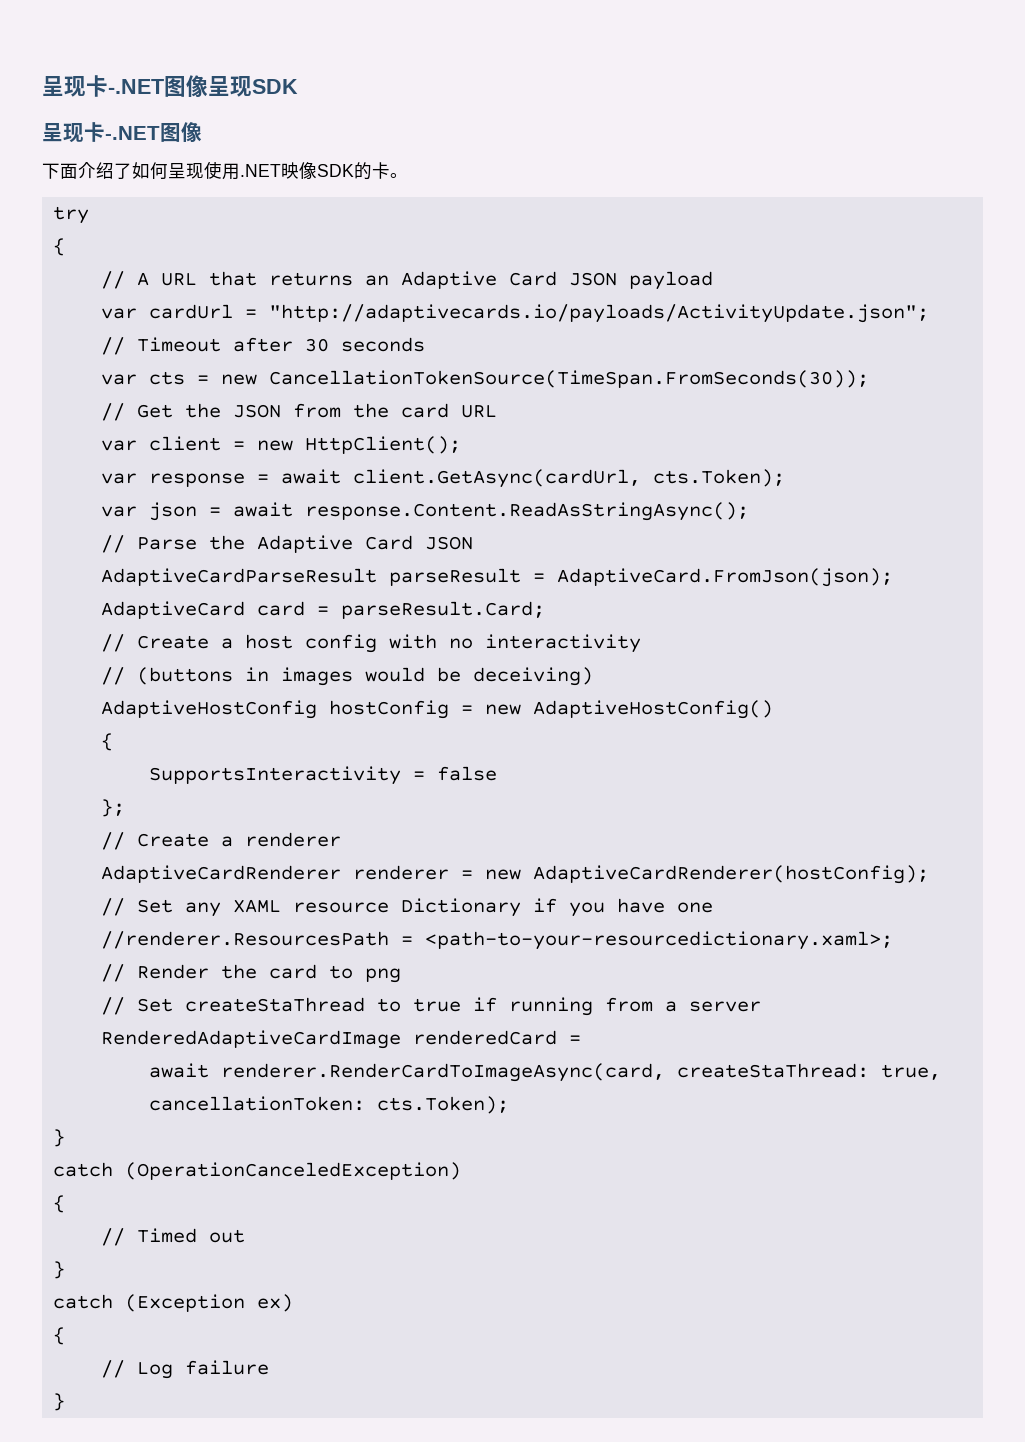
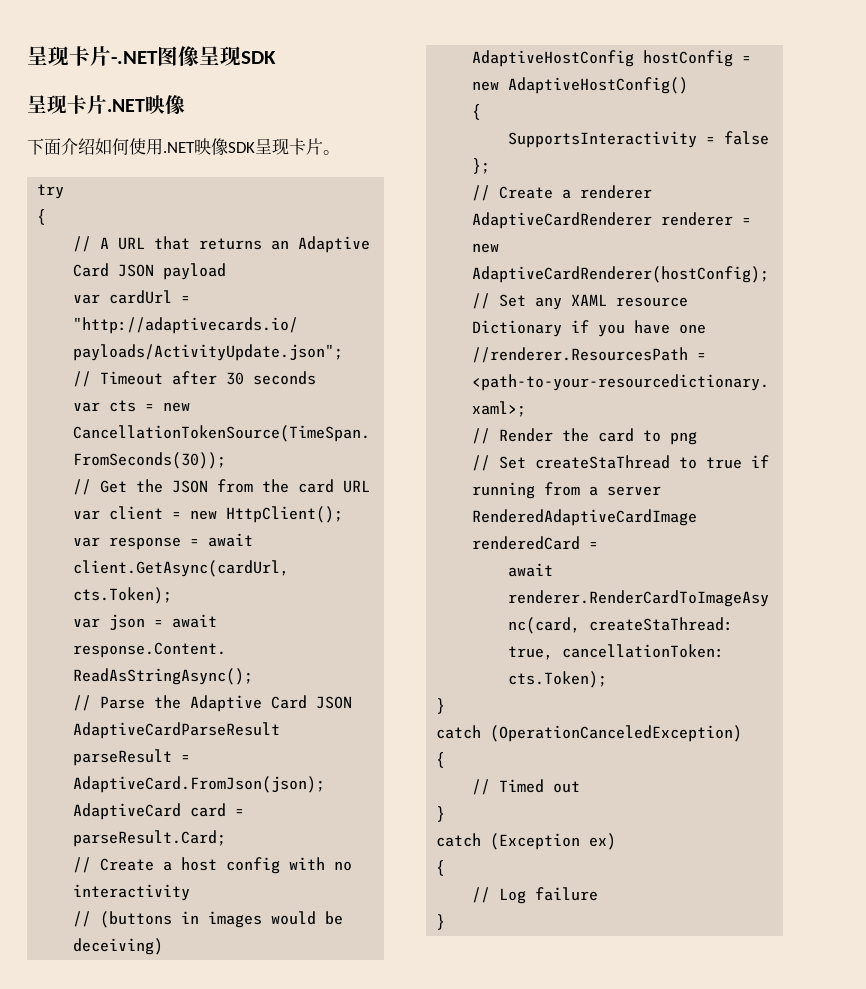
- 呈现卡-.NET图像呈现SDK
- 呈现卡-.NET图像
+ 呈现卡片-.NET图像呈现SDK
+ 呈现卡片.NET映像
- 下面介绍了如何呈现使用.NET映像SDK的卡。
+ 下面介绍如何使用.NET映像SDK呈现卡片。

